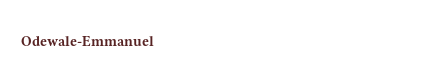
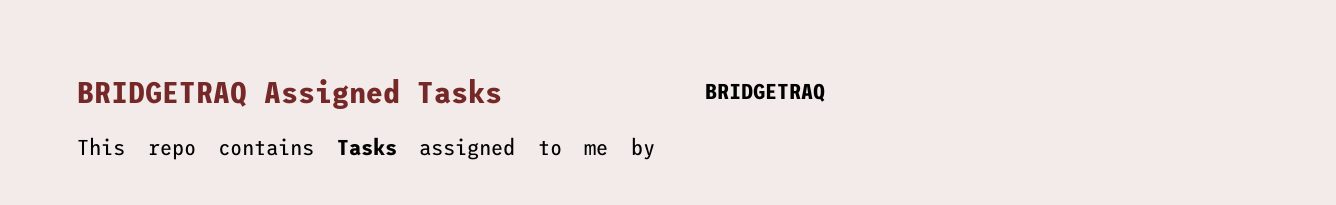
- Odewale-Emmanuel
+ BRIDGETRAQ Assigned Tasks
+ This repo contains Tasks assigned to me by BRIDGETRAQ

